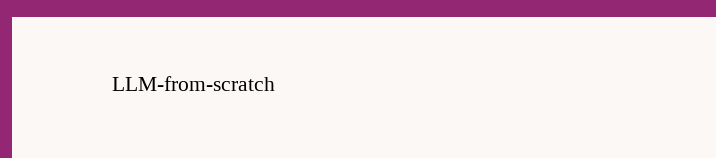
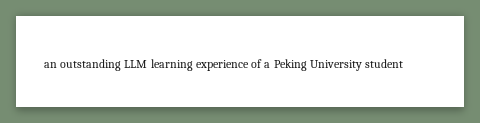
- LLM-from-scratch
+ an outstanding LLM learning experience of a Peking University student

